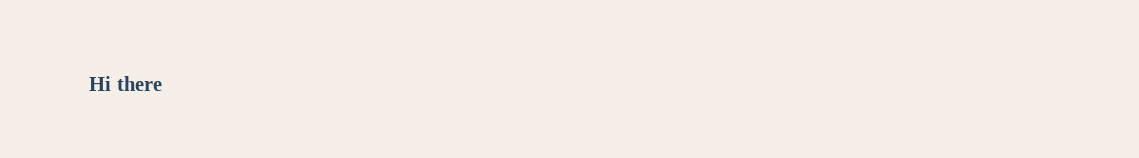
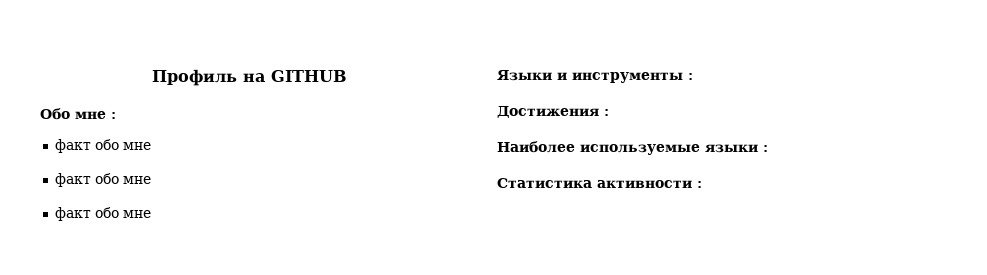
- Hi there
+ Профиль на GITHUB
+ Обо мне :
+ факт обо мне
+ факт обо мне
+ факт обо мне
+ Языки и инструменты :
+ Достижения :
+ Наиболее используемые языки :
+ Статистика активности :

